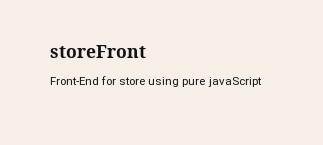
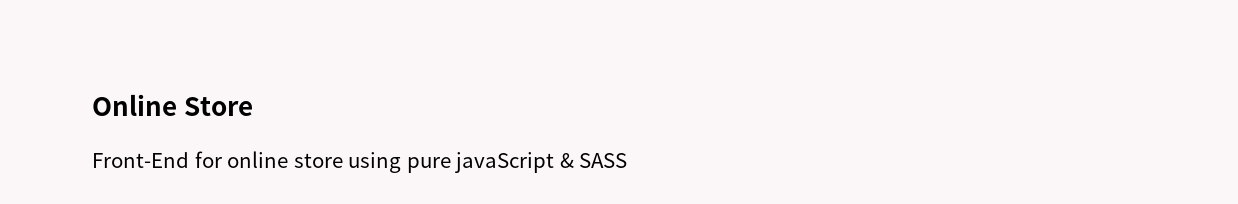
- storeFront
+ Online Store
- Front-End for store using pure javaScript
+ Front-End for online store using pure javaScript & SASS

